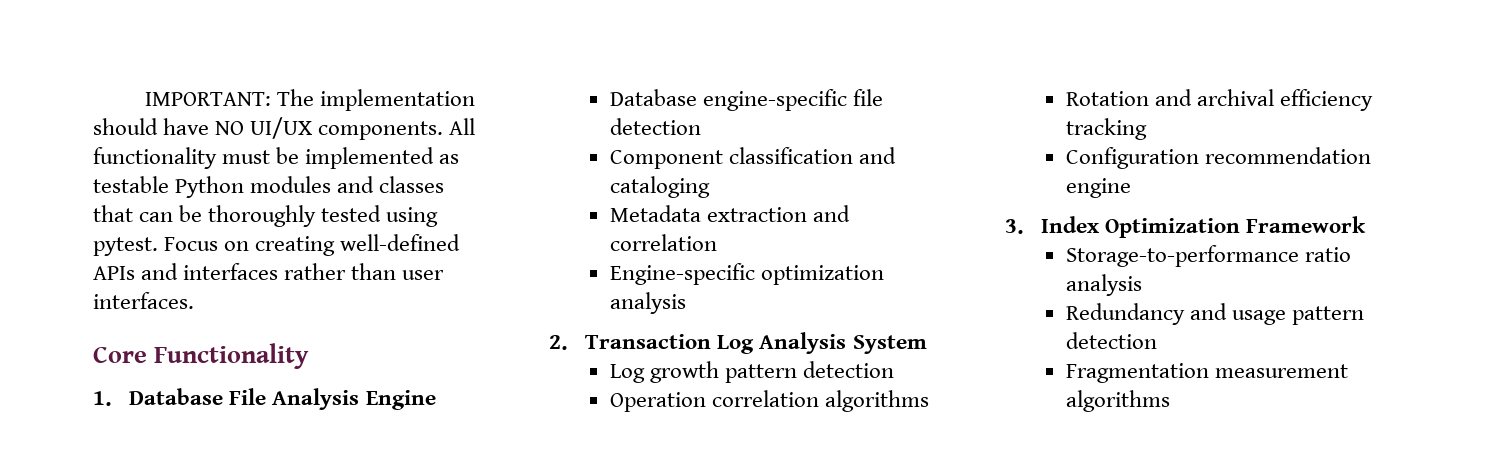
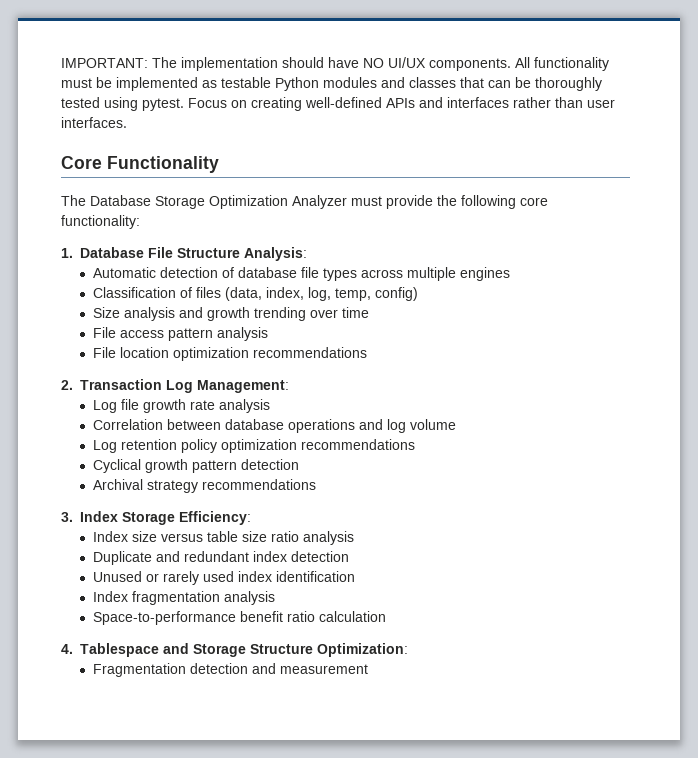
- 1. Database File Analysis Engine
- Database engine-specific file detection
- Component classification and cataloging
- Metadata extraction and correlation
- Engine-specific optimization analysis
+ The Database Storage Optimization Analyzer must provide the following core functionality:
+ 1. Database File Structure Analysis:
+ Automatic detection of database file types across multiple engines
+ Classification of files (data, index, log, temp, config)
+ Size analysis and growth trending over time
+ File access pattern analysis
+ File location optimization recommendations
- 2. Transaction Log Analysis System
- Log growth pattern detection
- Operation correlation algorithms
- Rotation and archival efficiency tracking
- Configuration recommendation engine
- 3. Index Optimization Framework
- Storage-to-performance ratio analysis
- Redundancy and usage pattern detection
- Fragmentation measurement algorithms
+ 2. Transaction Log Management:
+ Log file growth rate analysis
+ Correlation between database operations and log volume
+ Log retention policy optimization recommendations
+ Cyclical growth pattern detection
+ Archival strategy recommendations
+ 3. Index Storage Efficiency:
+ Index size versus table size ratio analysis
+ Duplicate and redundant index detection
+ Unused or rarely used index identification
+ Index fragmentation analysis
+ Space-to-performance benefit ratio calculation
+ 4. Tablespace and Storage Structure Optimization:
+ Fragmentation detection and measurement

